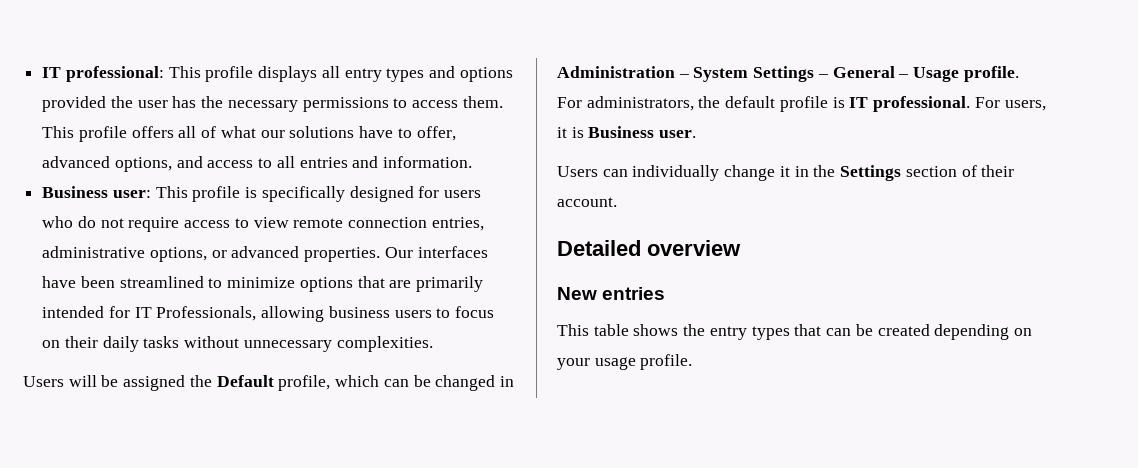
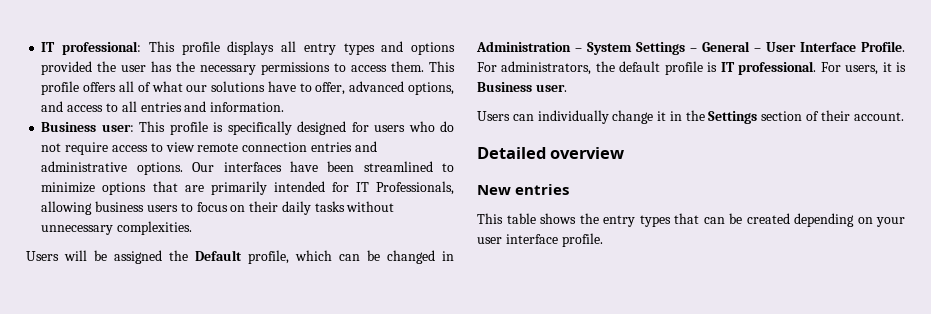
- Business user: This profile is specifically designed for users who do not require access to view remote connection entries, administrative options, or advanced properties.
+ Business user: This profile is specifically designed for users who do not require access to view remote connection entries and administrative options.
- Users will be assigned the Default profile, which can be changed in Administration – System Settings – General – Usage profile.
+ Users will be assigned the Default profile, which can be changed in Administration – System Settings – General – User Interface Profile.
- This table shows the entry types that can be created depending on your usage profile.
+ This table shows the entry types that can be created depending on your user interface profile.

